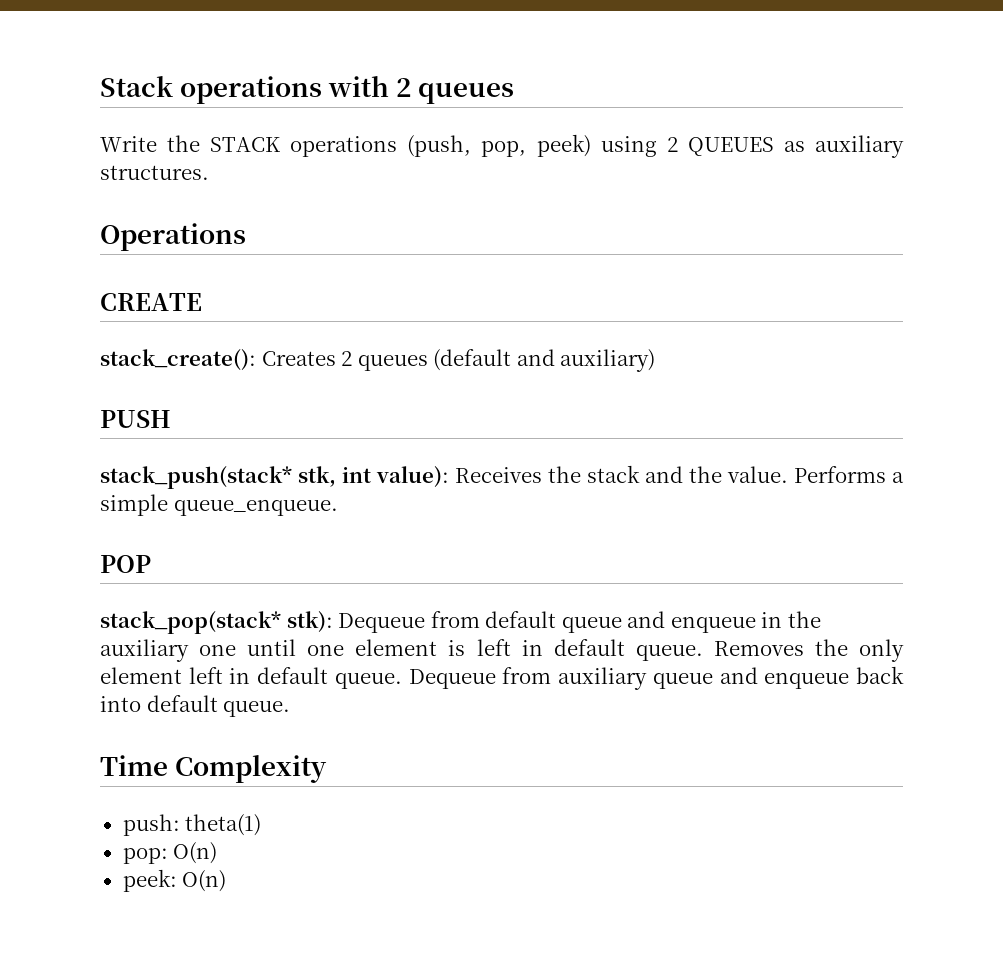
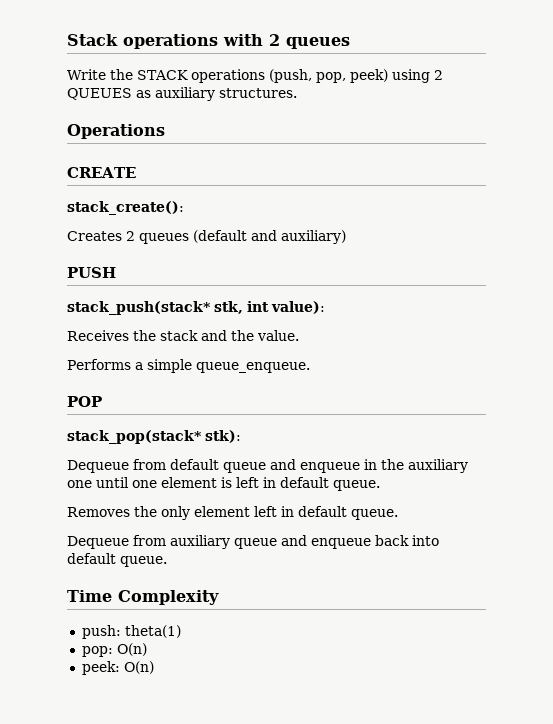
- stack_create(): Creates 2 queues (default and auxiliary)
+ stack_create():
+ Creates 2 queues (default and auxiliary)
- stack_push(stack* stk, int value): Receives the stack and the value. Performs a simple queue_enqueue.
+ stack_push(stack* stk, int value):
+ Receives the stack and the value.
+ Performs a simple queue_enqueue.
- stack_pop(stack* stk): Dequeue from default queue and enqueue in the auxiliary one until one element is left in default queue. Removes the only element left in default queue. Dequeue from auxiliary queue and enqueue back into default queue.
+ stack_pop(stack* stk):
+ Dequeue from default queue and enqueue in the auxiliary one until one element is left in default queue.
+ Removes the only element left in default queue.
+ Dequeue from auxiliary queue and enqueue back into default queue.

